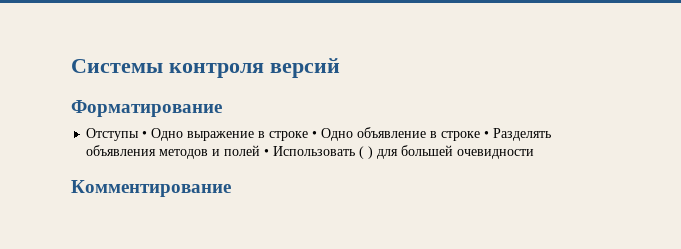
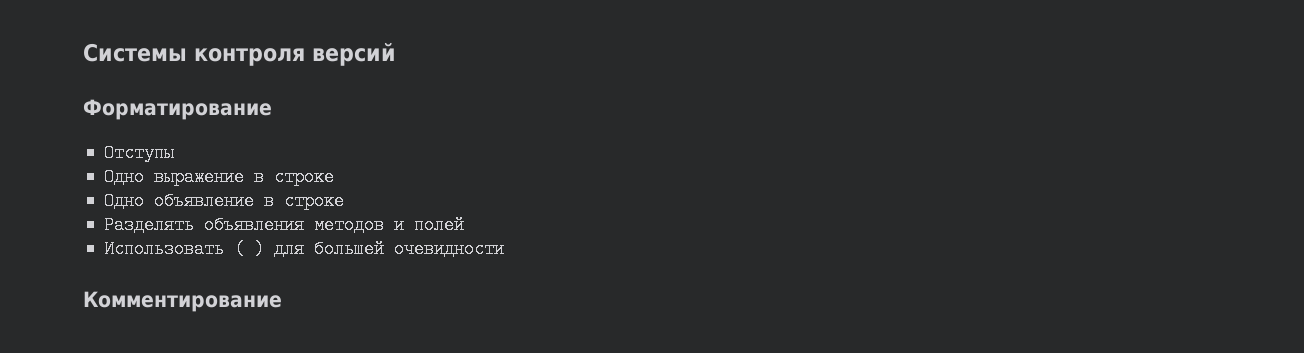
- Отступы • Одно выражение в строке • Одно объявление в строке • Разделять объявления методов и полей • Использовать ( ) для большей очевидности
+ Отступы
+ Одно выражение в строке
+ Одно объявление в строке
+ Разделять объявления методов и полей
+ Использовать ( ) для большей очевидности

